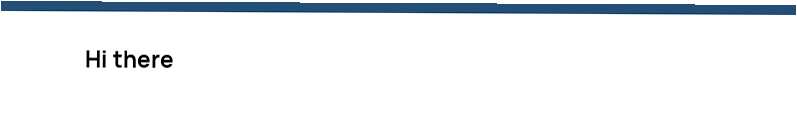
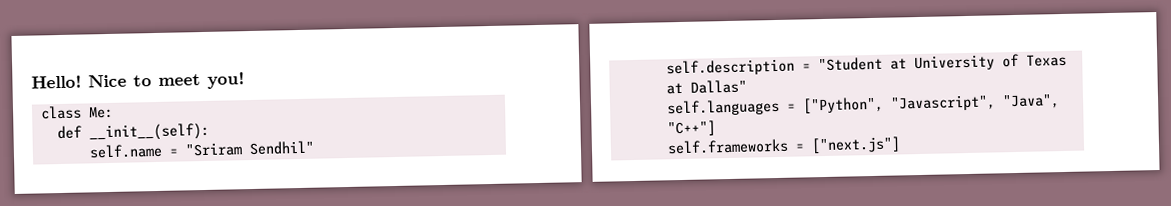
- Hi there
+ Hello! Nice to meet you!
+ class Me:
+ def __init__(self):
+ self.name = "Sriram Sendhil"
+ self.description = "Student at University of Texas at Dallas"
+ self.languages = ["Python", "Javascript", "Java", "C++"]
+ self.frameworks = ["next.js"]

